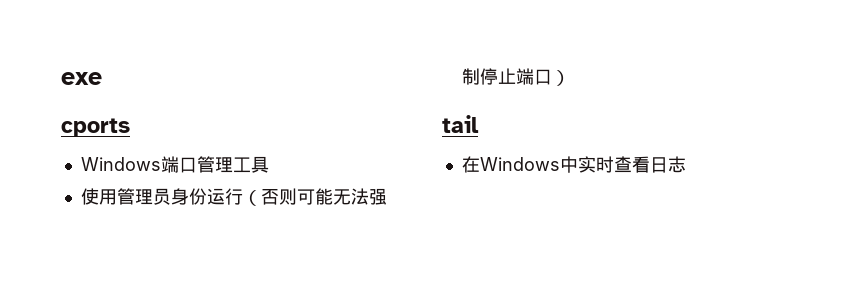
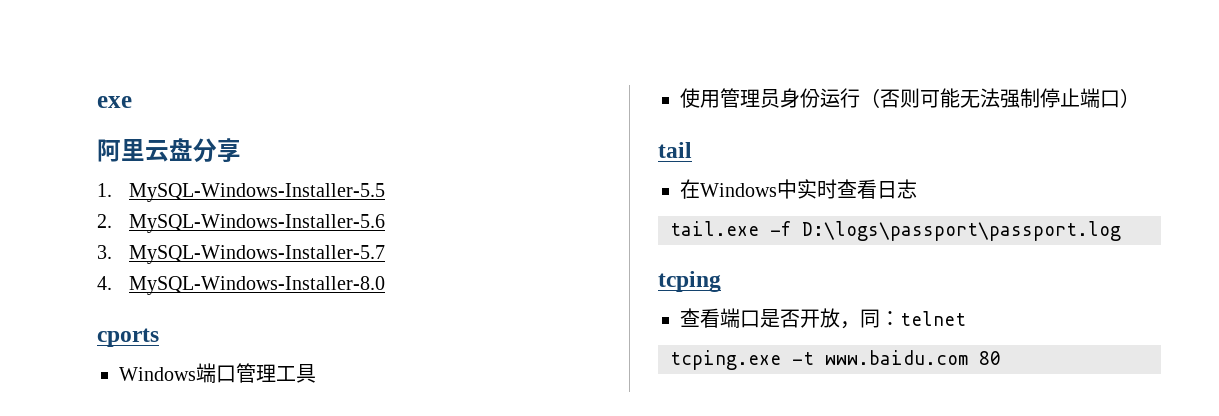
+ 阿里云盘分享
+ 1. MySQL-Windows-Installer-5.5
+ 2. MySQL-Windows-Installer-5.6
+ 3. MySQL-Windows-Installer-5.7
+ 4. MySQL-Windows-Installer-8.0
+ tail.exe -f D:\logs\passport\passport.log
+ tcping
+ 查看端口是否开放，同：telnet
+ tcping.exe -t www.baidu.com 80

